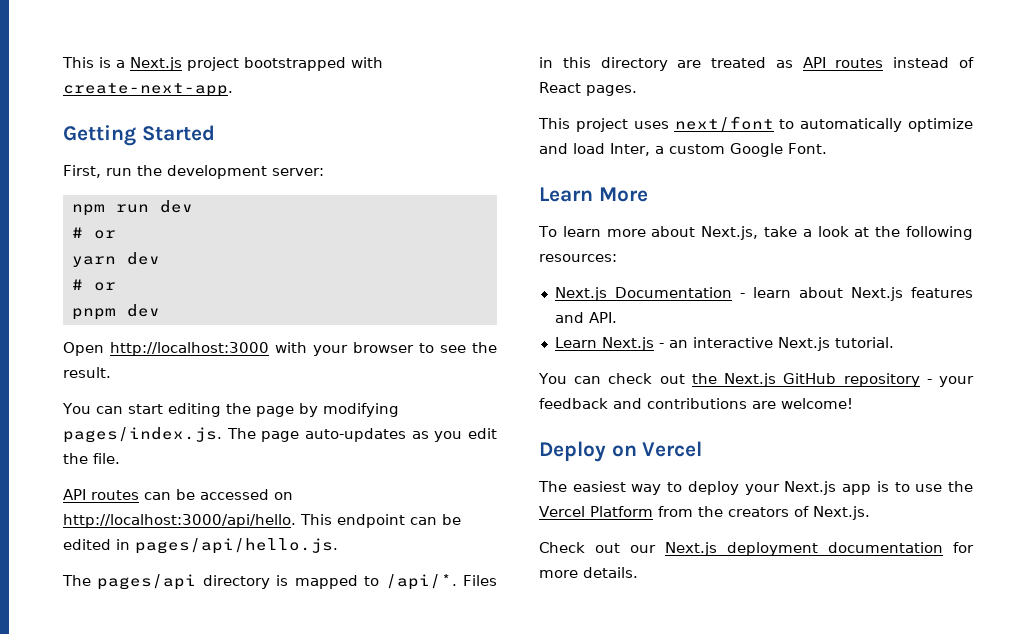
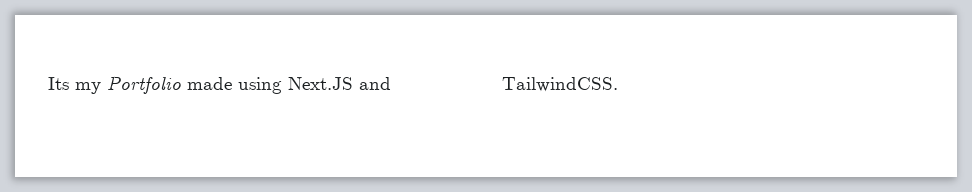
- This is a Next.js project bootstrapped with create-next-app.
- Getting Started
- First, run the development server:
- npm run dev
- # or
- yarn dev
- # or
- pnpm dev
- Open http://localhost:3000 with your browser to see the result.
- You can start editing the page by modifying pages/index.js. The page auto-updates as you edit the file.
- API routes can be accessed on http://localhost:3000/api/hello. This endpoint can be edited in pages/api/hello.js.
- The pages/api directory is mapped to /api/*. Files in this directory are treated as API routes instead of React pages.
- This project uses next/font to automatically optimize and load Inter, a custom Google Font.
- Learn More
- To learn more about Next.js, take a look at the following resources:
- Next.js Documentation - learn about Next.js features and API.
- Learn Next.js - an interactive Next.js tutorial.
- You can check out the Next.js GitHub repository - your feedback and contributions are welcome!
- Deploy on Vercel
- The easiest way to deploy your Next.js app is to use the Vercel Platform from the creators of Next.js.
- Check out our Next.js deployment documentation for more details.
+ Its my Portfolio made using Next.JS and TailwindCSS.

